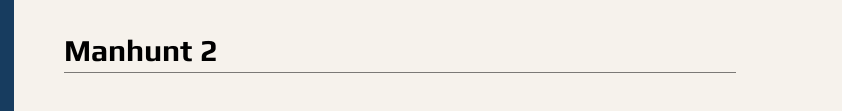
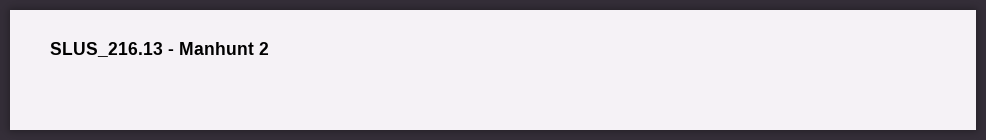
- Manhunt 2
+ SLUS_216.13 - Manhunt 2

